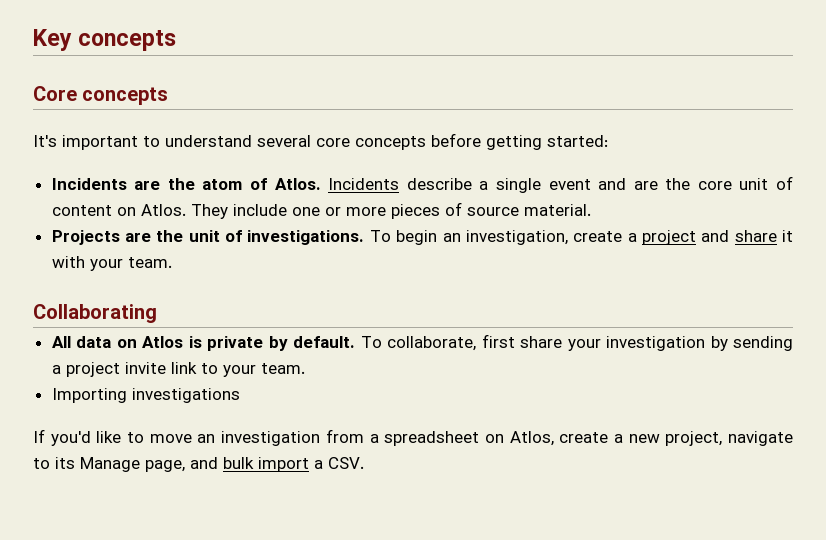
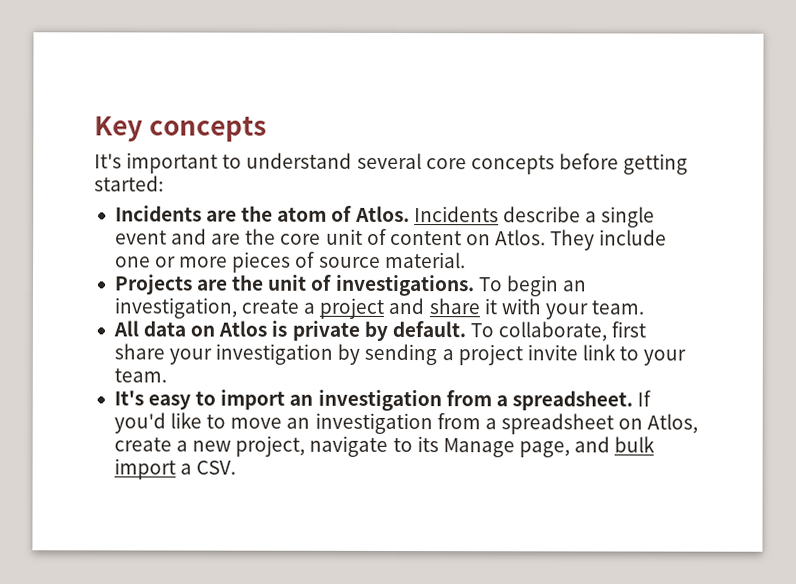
- Core concepts
- Collaborating
- Importing investigations
- If you'd like to move an investigation from a spreadsheet on Atlos, create a new project, navigate to its Manage page, and bulk import a CSV.
+ It's easy to import an investigation from a spreadsheet. If you'd like to move an investigation from a spreadsheet on Atlos, create a new project, navigate to its Manage page, and bulk import a CSV.

